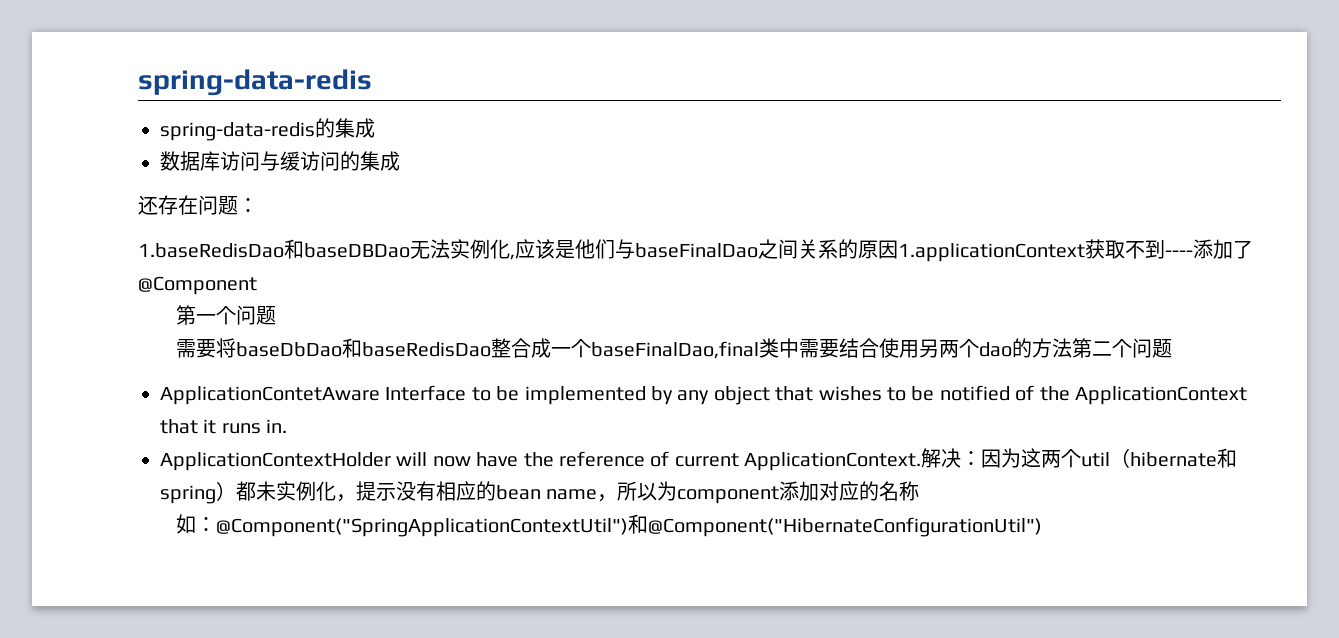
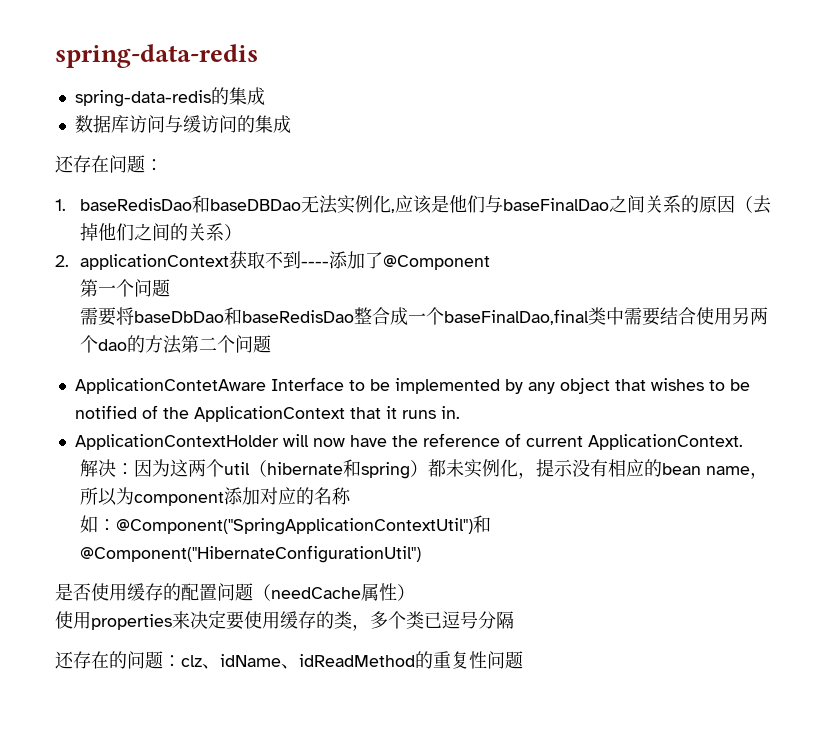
- 1.baseRedisDao和baseDBDao无法实例化,应该是他们与baseFinalDao之间关系的原因1.applicationContext获取不到----添加了@Component
+ 1. baseRedisDao和baseDBDao无法实例化,应该是他们与baseFinalDao之间关系的原因（去掉他们之间的关系）
+ 2. applicationContext获取不到----添加了@Component
- ApplicationContextHolder will now have the reference of current ApplicationContext.解决：因为这两个util（hibernate和spring）都未实例化，提示没有相应的bean name，所以为component添加对应的名称
+ ApplicationContextHolder will now have the reference of current ApplicationContext.
+ 解决：因为这两个util（hibernate和spring）都未实例化，提示没有相应的bean name，所以为component添加对应的名称
+ 是否使用缓存的配置问题（needCache属性）
+ 使用properties来决定要使用缓存的类，多个类已逗号分隔
+ 还存在的问题：clz、idName、idReadMethod的重复性问题

